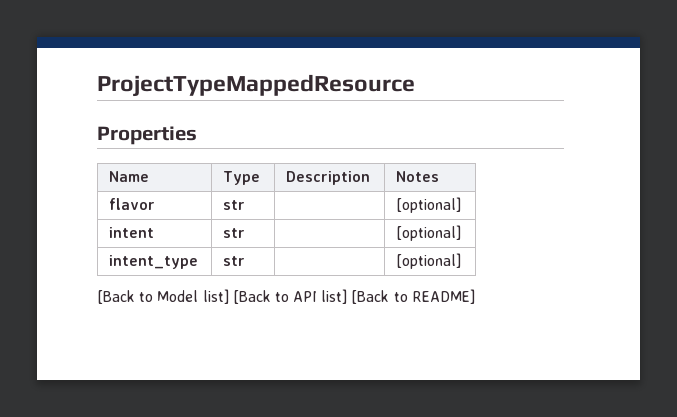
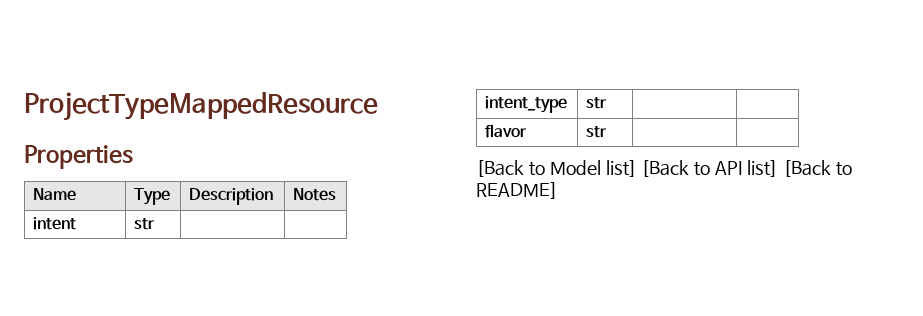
- flavor | str | | [optional]
- intent | str | | [optional]
+ intent | str | |
- intent_type | str | | [optional]
+ intent_type | str | |
+ flavor | str | |

